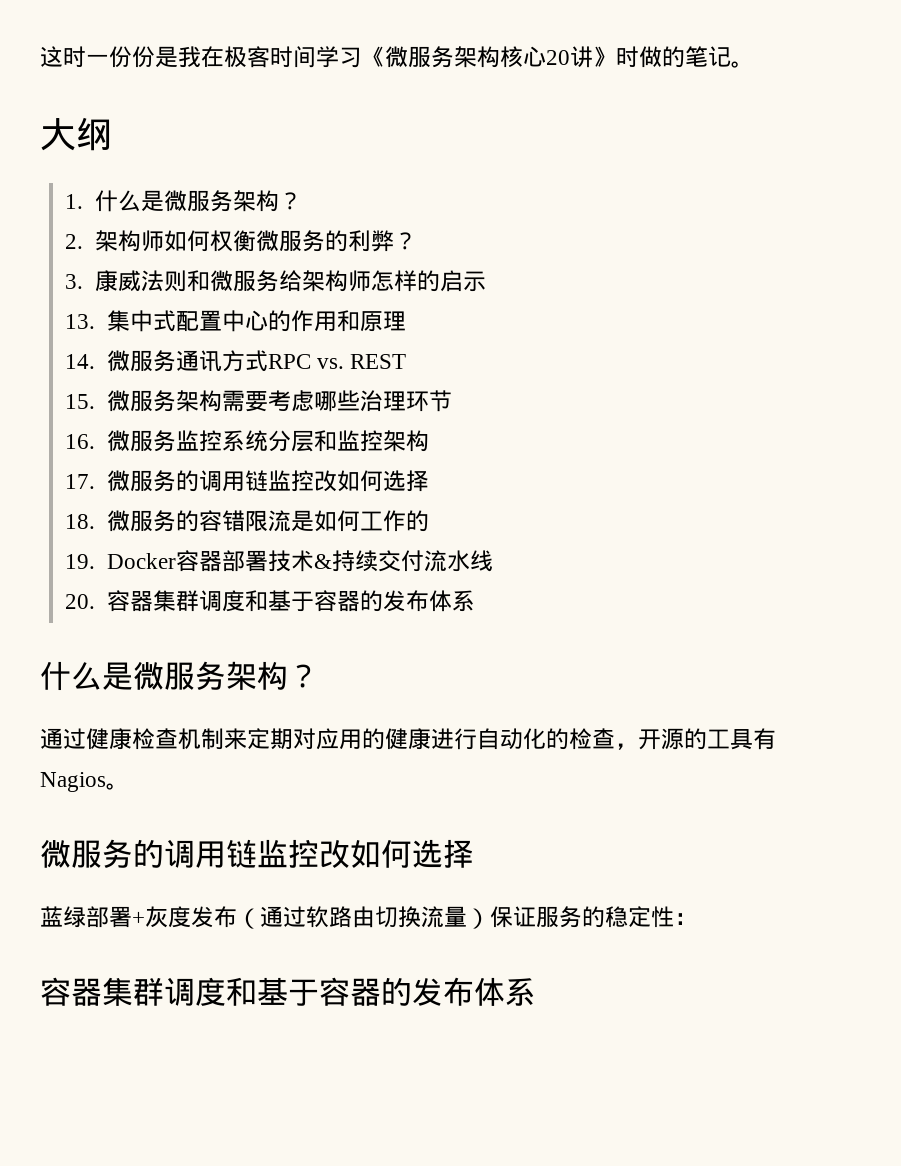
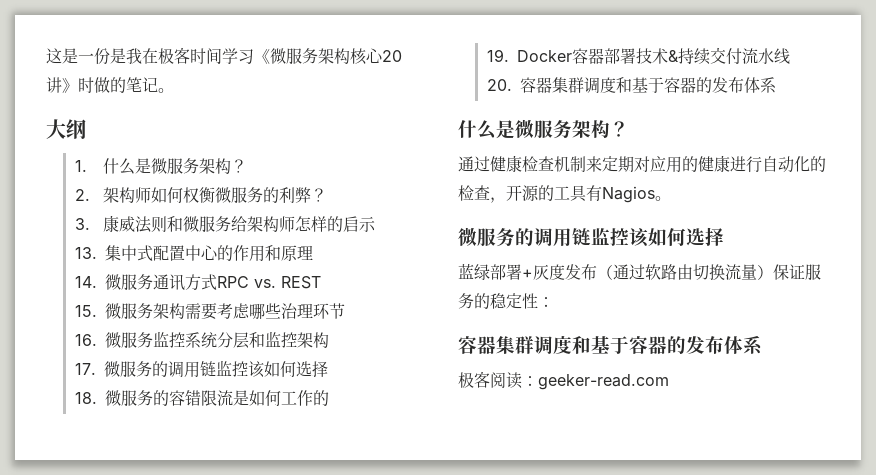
- 这时一份份是我在极客时间学习《微服务架构核心20讲》时做的笔记。
+ 这是一份是我在极客时间学习《微服务架构核心20讲》时做的笔记。
- 17.微服务的调用链监控改如何选择
+ 17.微服务的调用链监控该如何选择
  通过健康检查机制来定期对应用的健康进行自动化的检查，开源的工具有Nagios。
- 微服务的调用链监控改如何选择
+ 微服务的调用链监控该如何选择
+ 极客阅读：geeker-read.com

